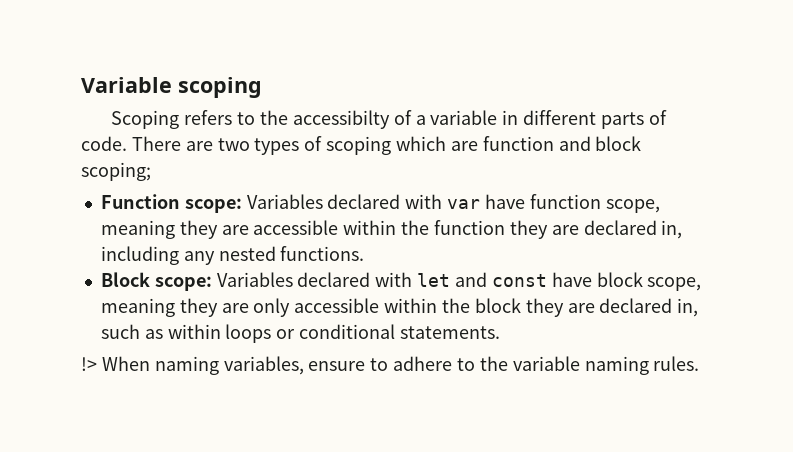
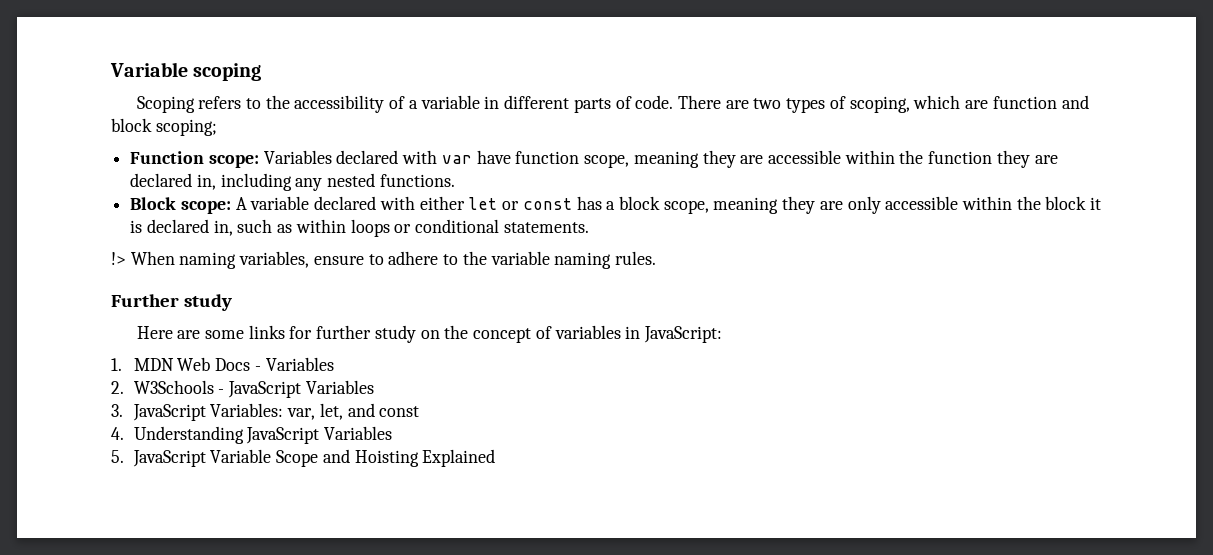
- Scoping refers to the accessibilty of a variable in different parts of code.
+ Scoping refers to the accessibility of a variable in different parts of code.
- There are two types of scoping which are function and block scoping;
+ There are two types of scoping, which are function and block scoping;
- Block scope: Variables declared with let and const have block scope, meaning they are only accessible within the block they are declared in, such as within loops or conditional statements.
+ Block scope: A variable declared with either let or const has a block scope, meaning they are only accessible within the block it is declared in, such as within loops or conditional statements.
+ Further study
+ Here are some links for further study on the concept of variables in JavaScript:
+ 1. MDN Web Docs - Variables
+ 2. W3Schools - JavaScript Variables
+ 3. JavaScript Variables: var, let, and const
+ 4. Understanding JavaScript Variables
+ 5. JavaScript Variable Scope and Hoisting Explained

